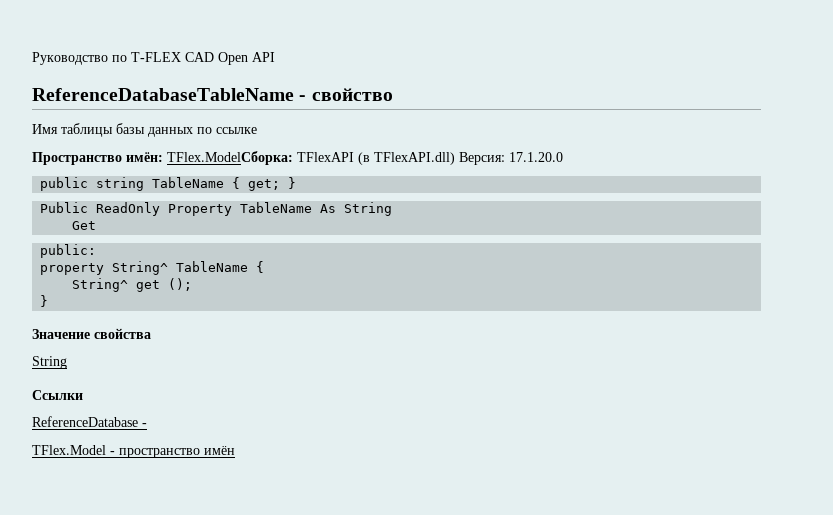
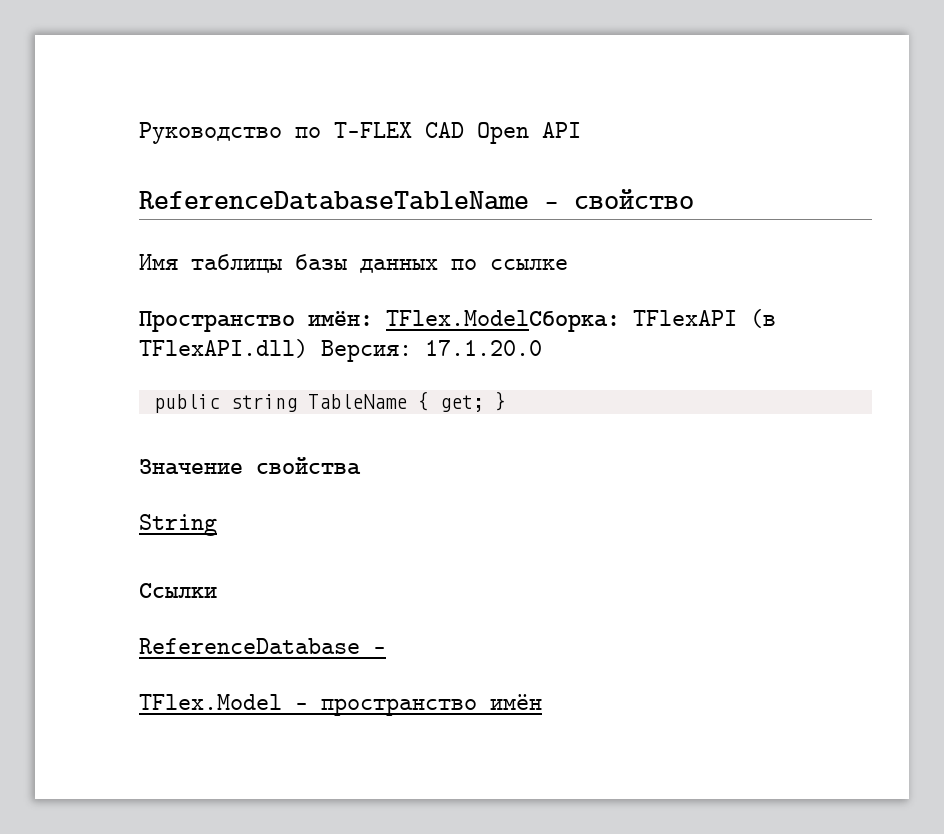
- Public ReadOnly Property TableName As String
- Get
- public:
- property String^ TableName {
- String^ get ();
- }

